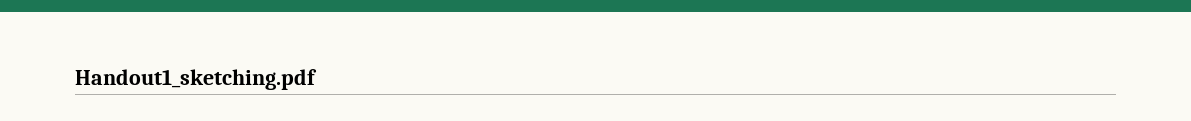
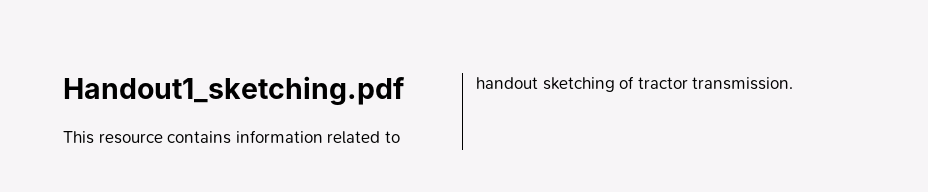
+ This resource contains information related to handout sketching of tractor transmission.

